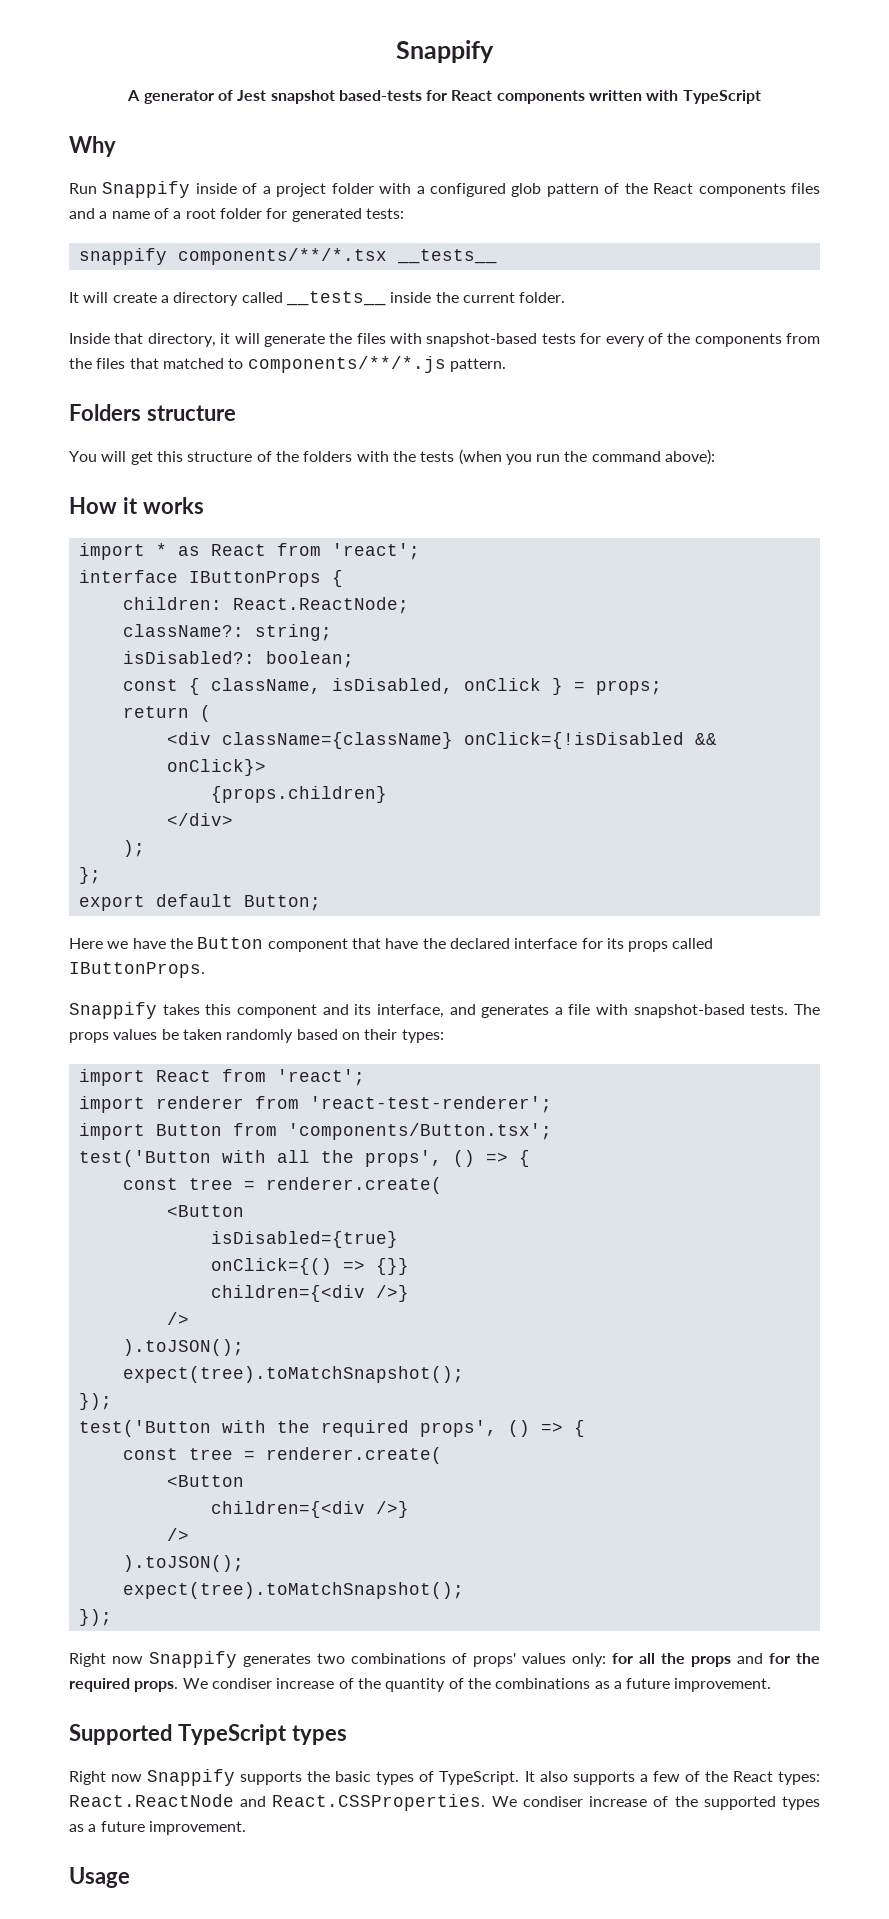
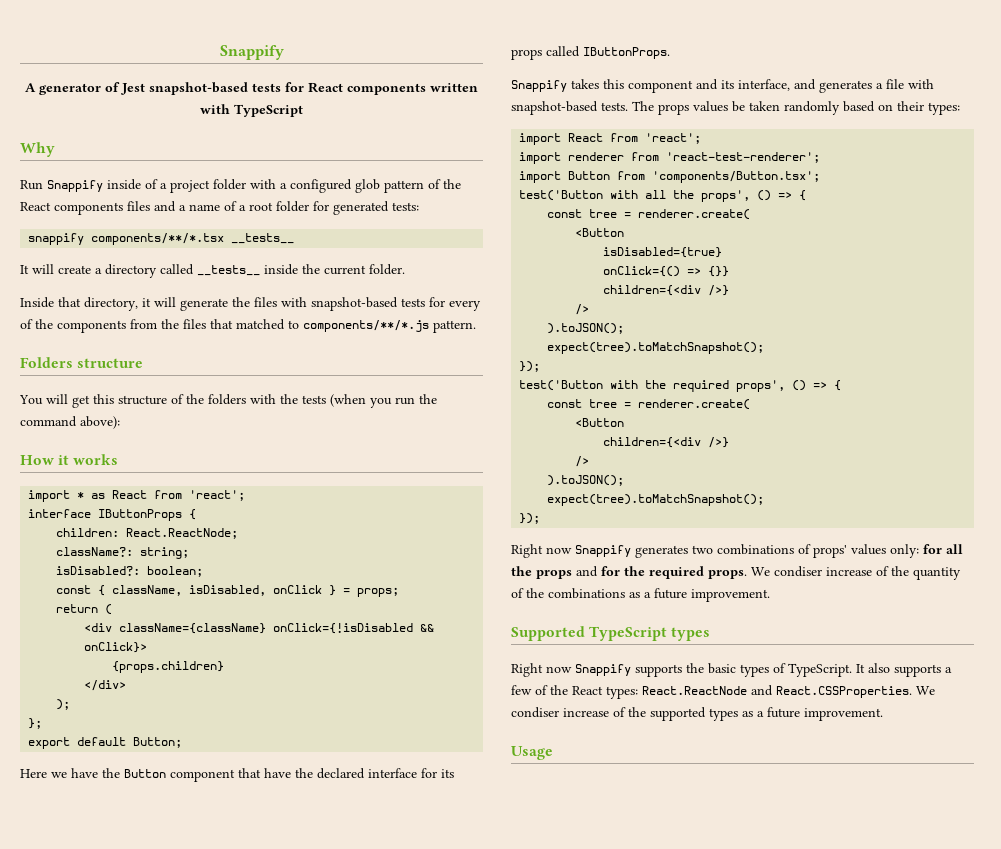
- A generator of Jest snapshot based-tests for React components written with TypeScript
+ A generator of Jest snapshot-based tests for React components written with TypeScript

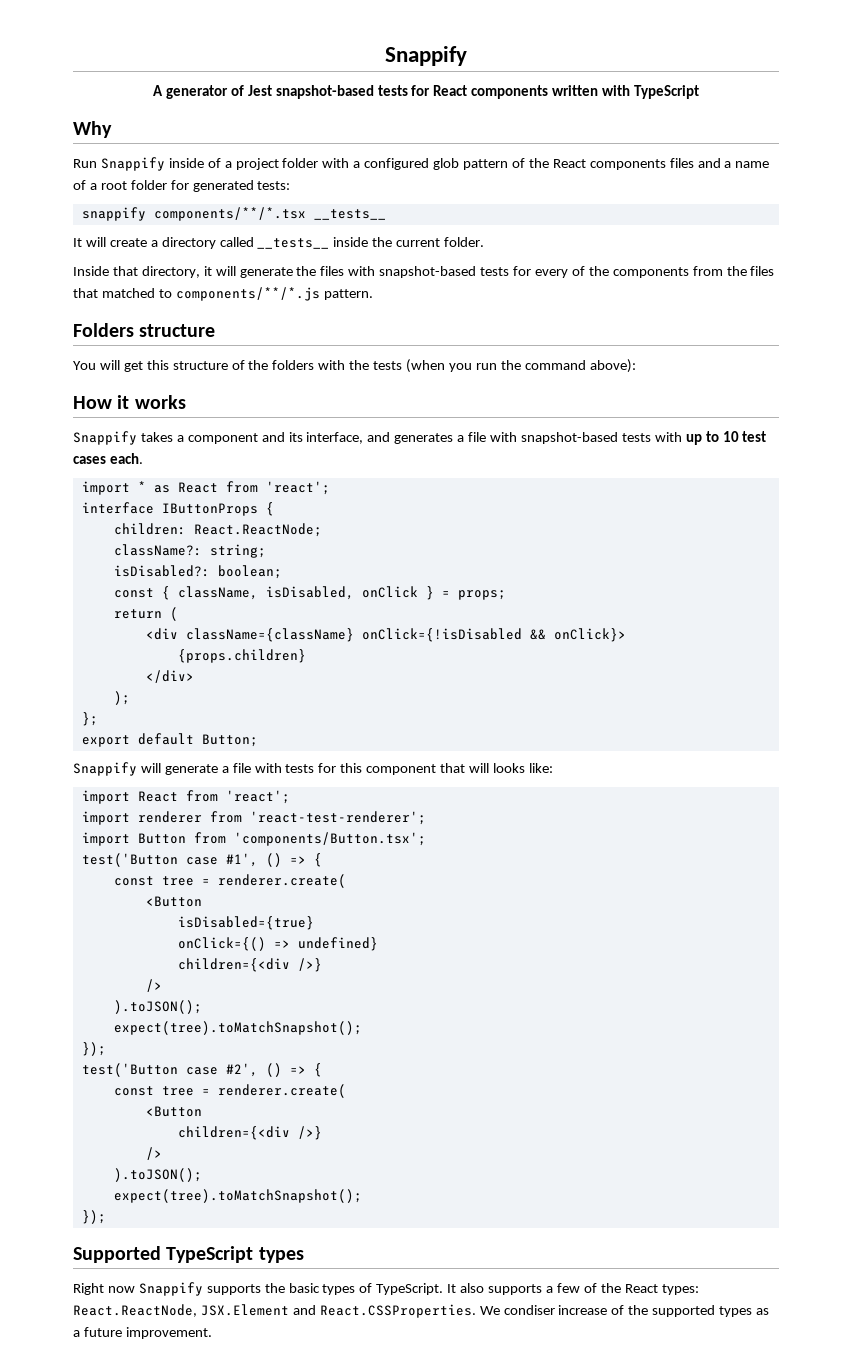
+ Snappify takes a component and its interface, and generates a file with snapshot-based tests with up to 10 test cases each.
- Here we have the Button component that have the declared interface for its props called IButtonProps.
- Snappify takes this component and its interface, and generates a file with snapshot-based tests. The props values be taken randomly based on their types:
+ Snappify will generate a file with tests for this component that will looks like:
- test('Button with all the props', () => {
+ test('Button case #1', () => {
- onClick={() => {}}
+ onClick={() => undefined}
- test('Button with the required props', () => {
+ test('Button case #2', () => {
- Right now Snappify generates two combinations of props' values only: for all the props and for the required props. We condiser increase of the quantity of the combinations as a future improvement.
- It also supports a few of the React types: React.ReactNode and React.CSSProperties. We condiser increase of the supported types as a future improvement.
+ It also supports a few of the React types: React.ReactNode, JSX.Element and React.CSSProperties. We condiser increase of the supported types as a future improvement.
- Usage

